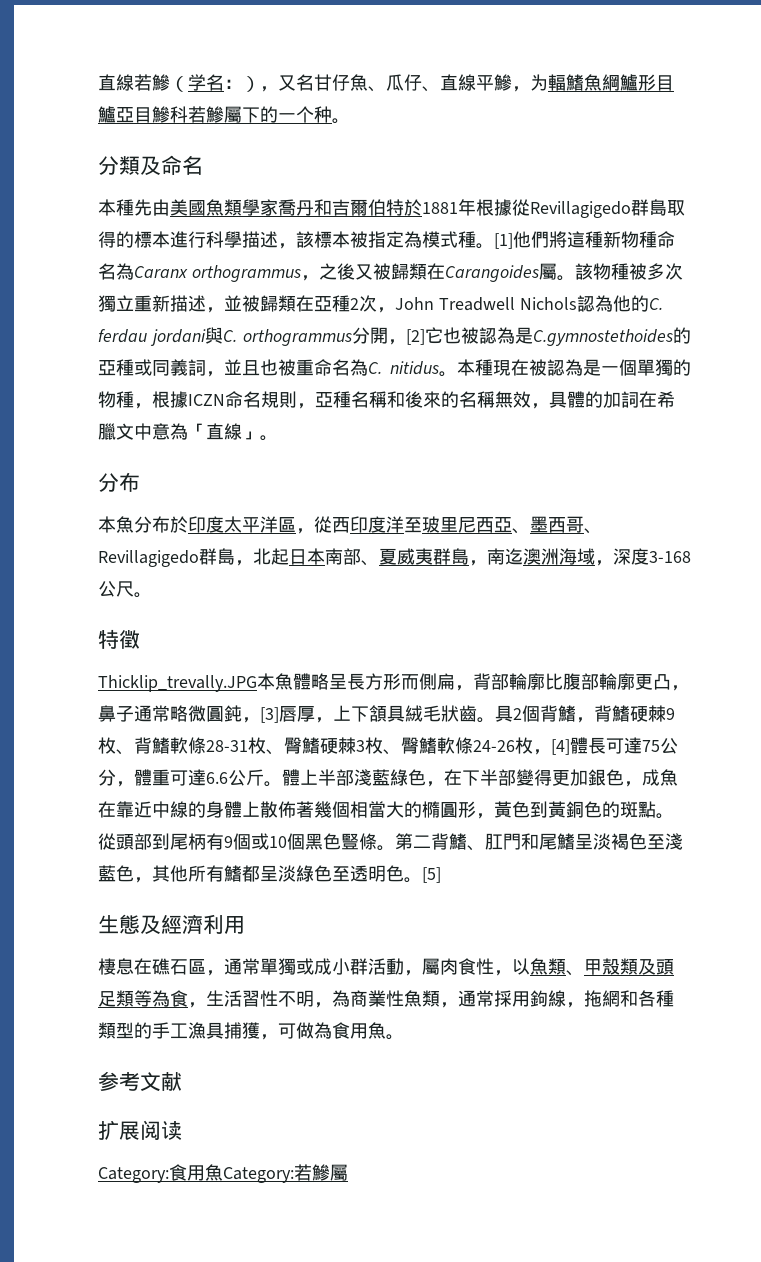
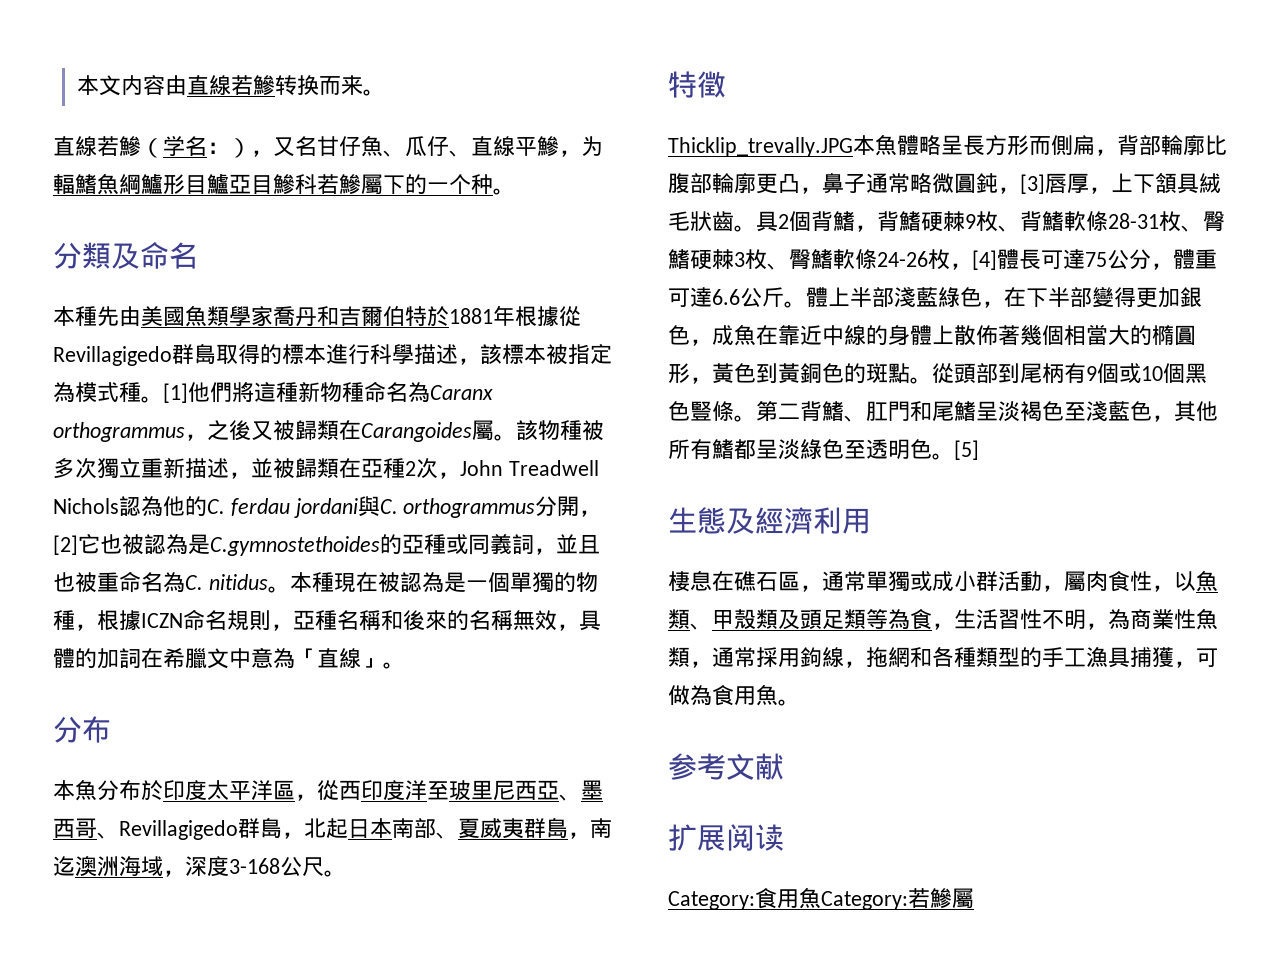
+ 本文内容由直線若鰺转换而来。

